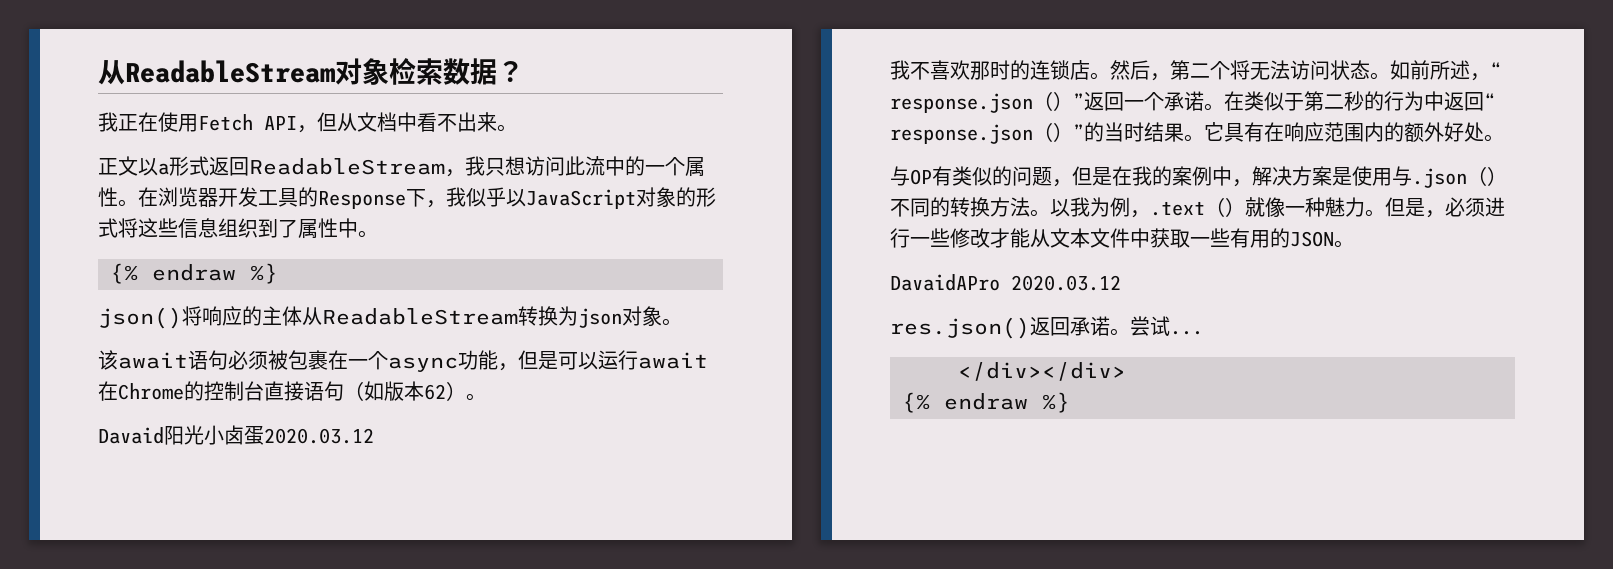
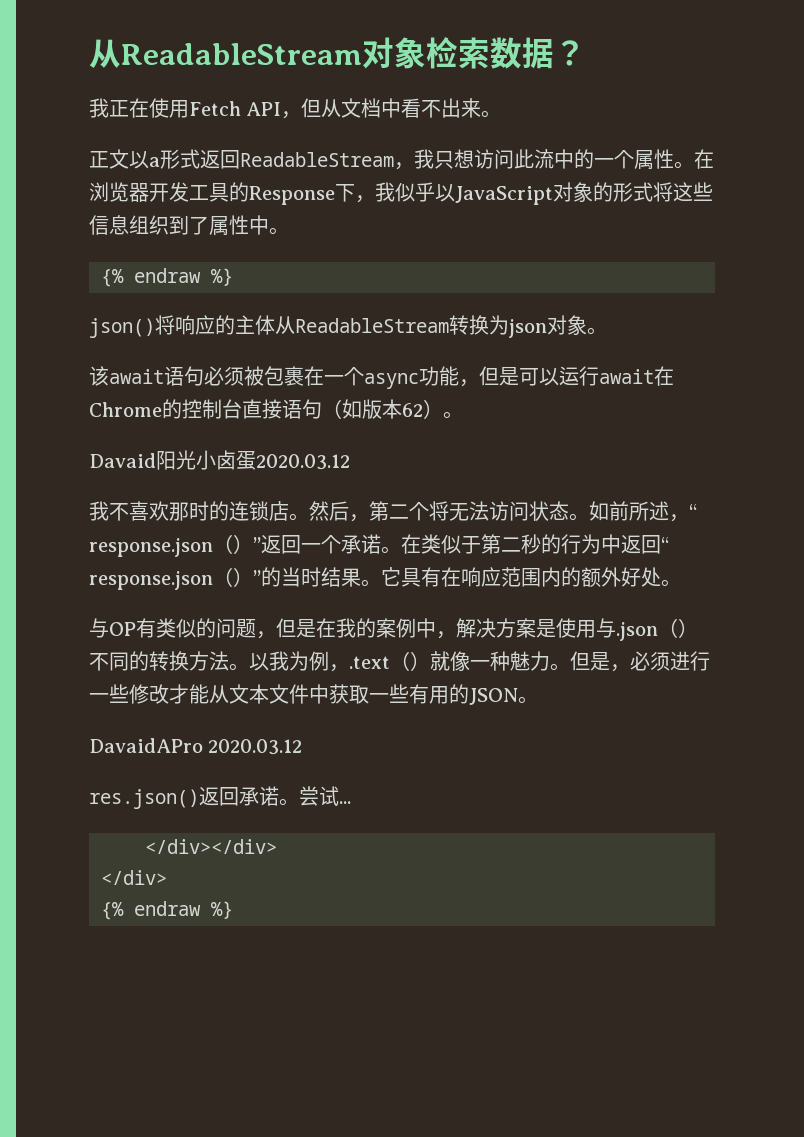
+ </div>

